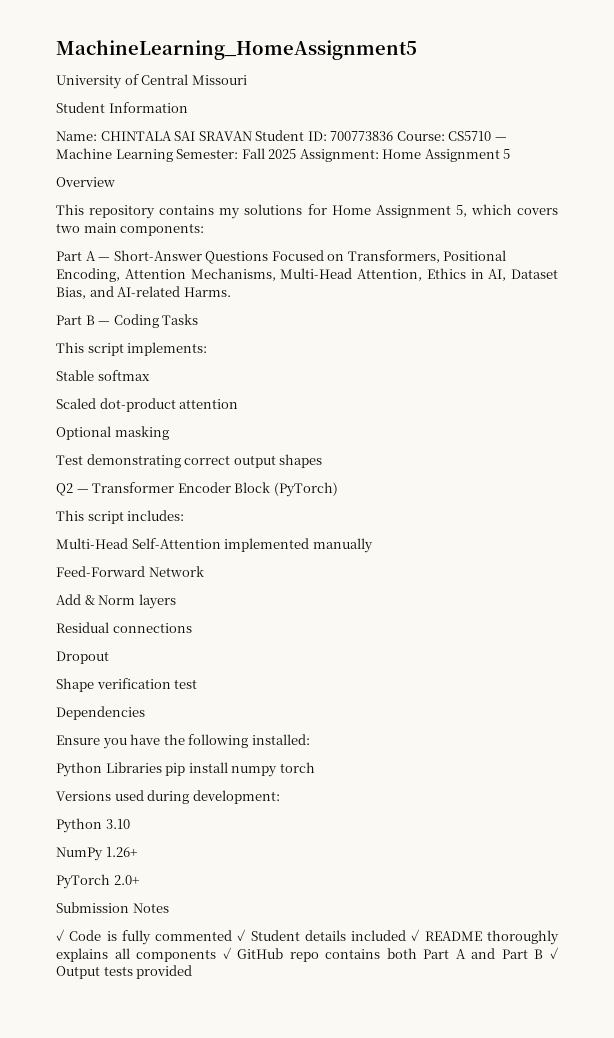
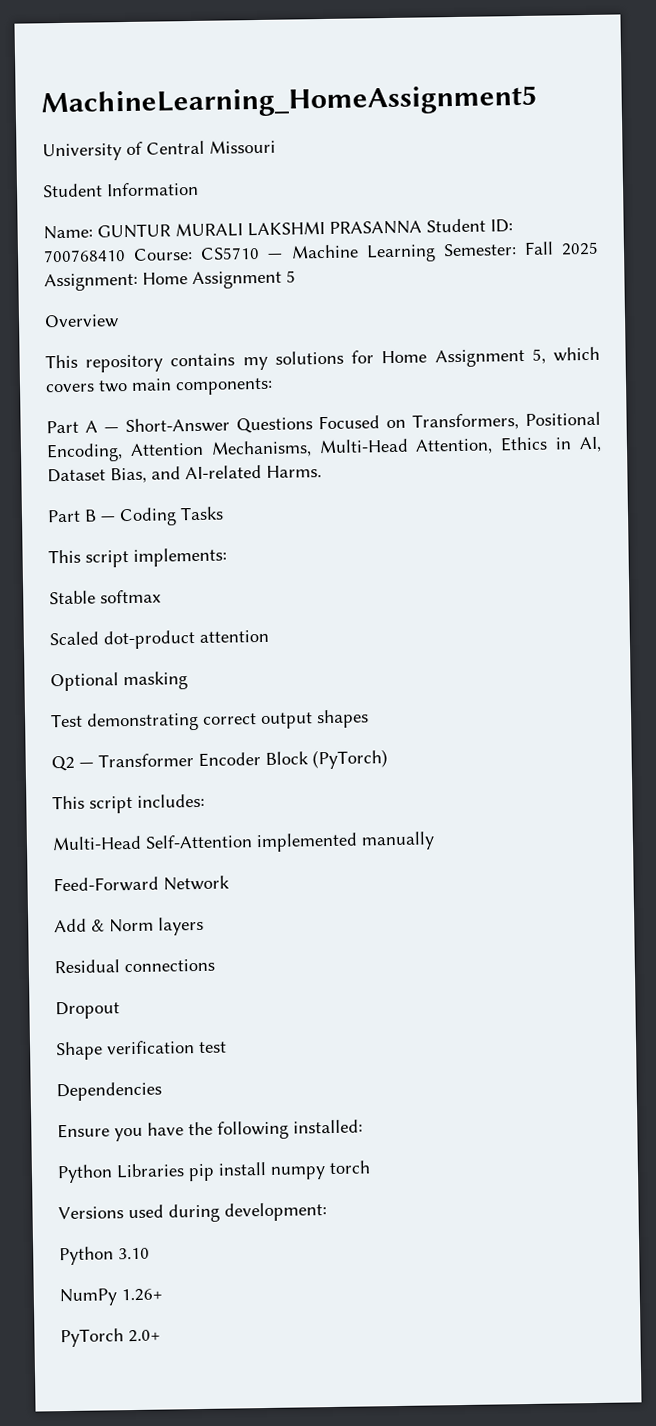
- Name: CHINTALA SAI SRAVAN Student ID: 700773836 Course: CS5710 — Machine Learning Semester: Fall 2025 Assignment: Home Assignment 5
+ Name: GUNTUR MURALI LAKSHMI PRASANNA Student ID: 700768410 Course: CS5710 — Machine Learning Semester: Fall 2025 Assignment: Home Assignment 5
- Submission Notes
- ✓ Code is fully commented ✓ Student details included ✓ README thoroughly explains all components ✓ GitHub repo contains both Part A and Part B ✓ Output tests provided

